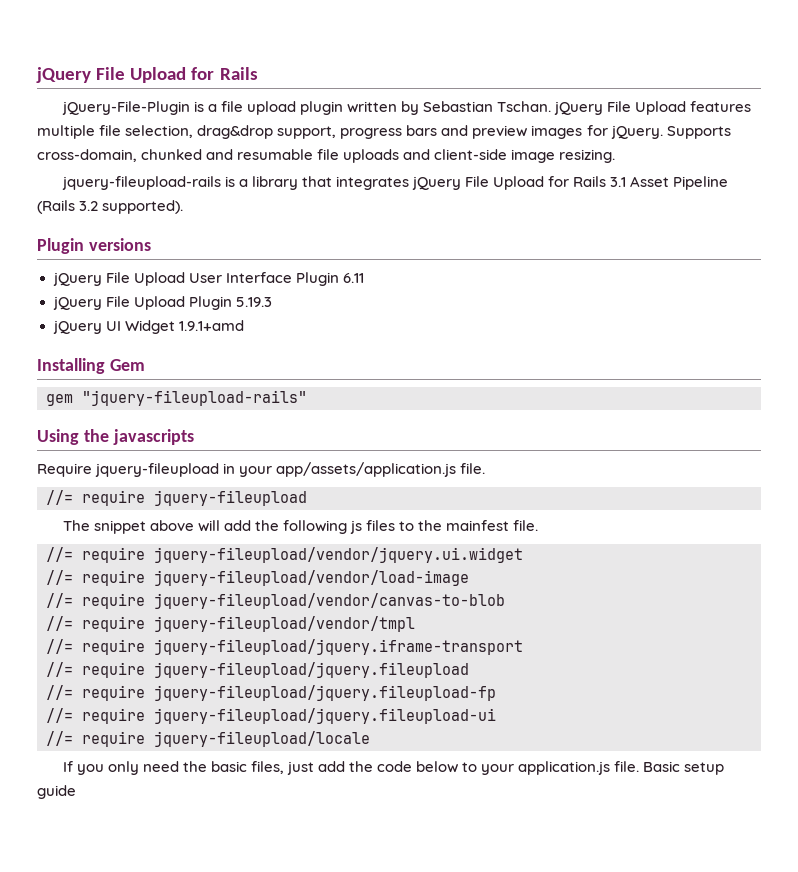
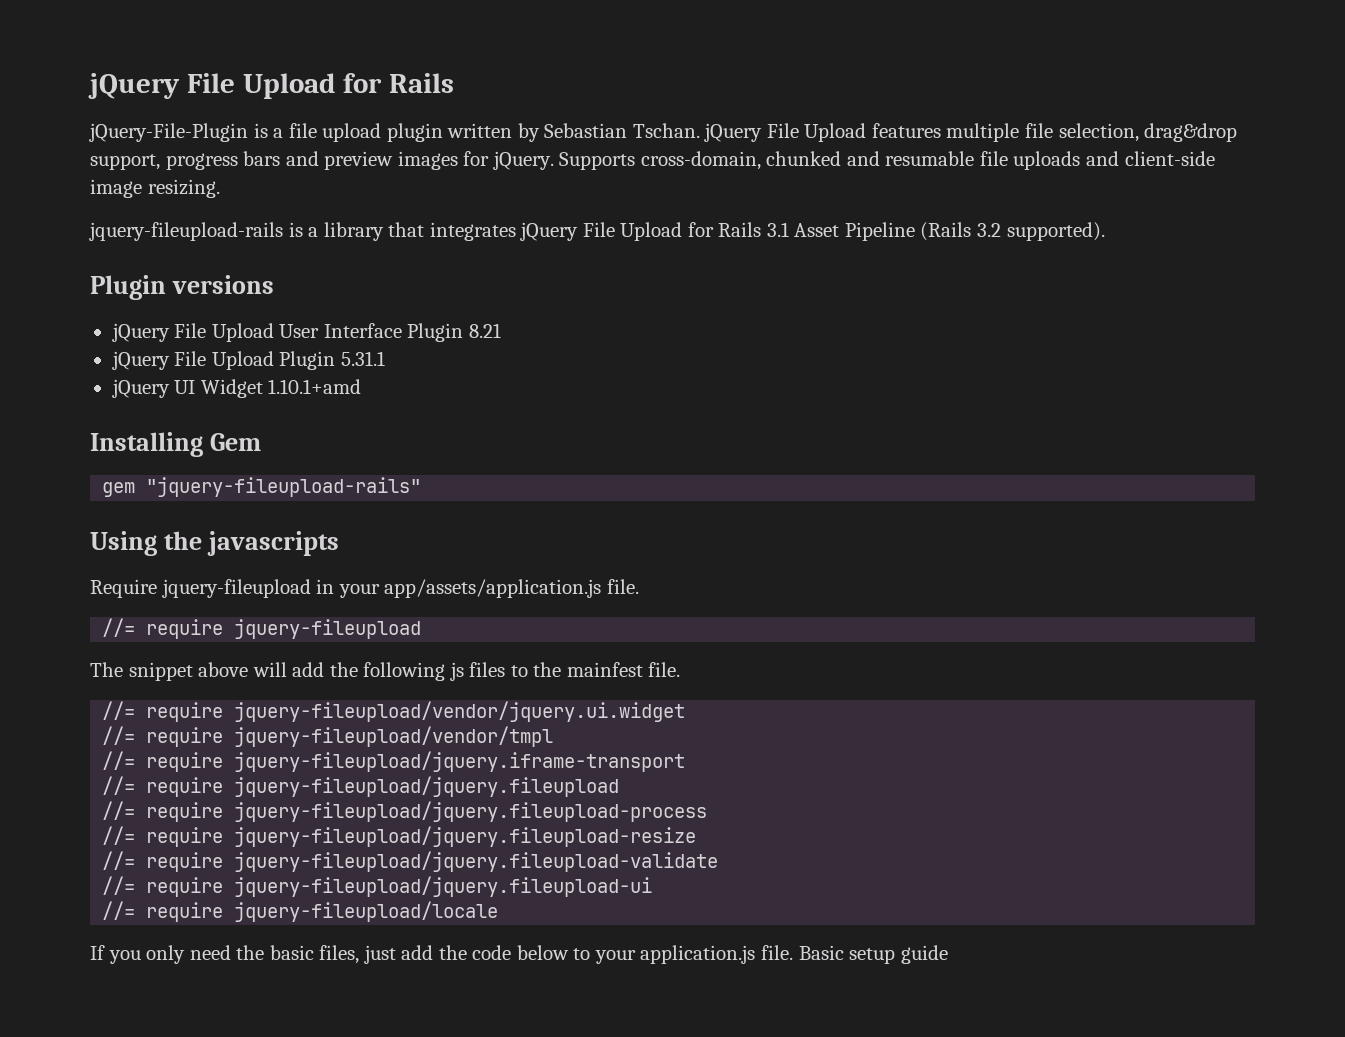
- jQuery File Upload User Interface Plugin 6.11
+ jQuery File Upload User Interface Plugin 8.21
- jQuery File Upload Plugin 5.19.3
+ jQuery File Upload Plugin 5.31.1
- jQuery UI Widget 1.9.1+amd
+ jQuery UI Widget 1.10.1+amd
- //= require jquery-fileupload/vendor/load-image
- //= require jquery-fileupload/vendor/canvas-to-blob
- //= require jquery-fileupload/jquery.fileupload-fp
+ //= require jquery-fileupload/jquery.fileupload-process
+ //= require jquery-fileupload/jquery.fileupload-resize
+ //= require jquery-fileupload/jquery.fileupload-validate

